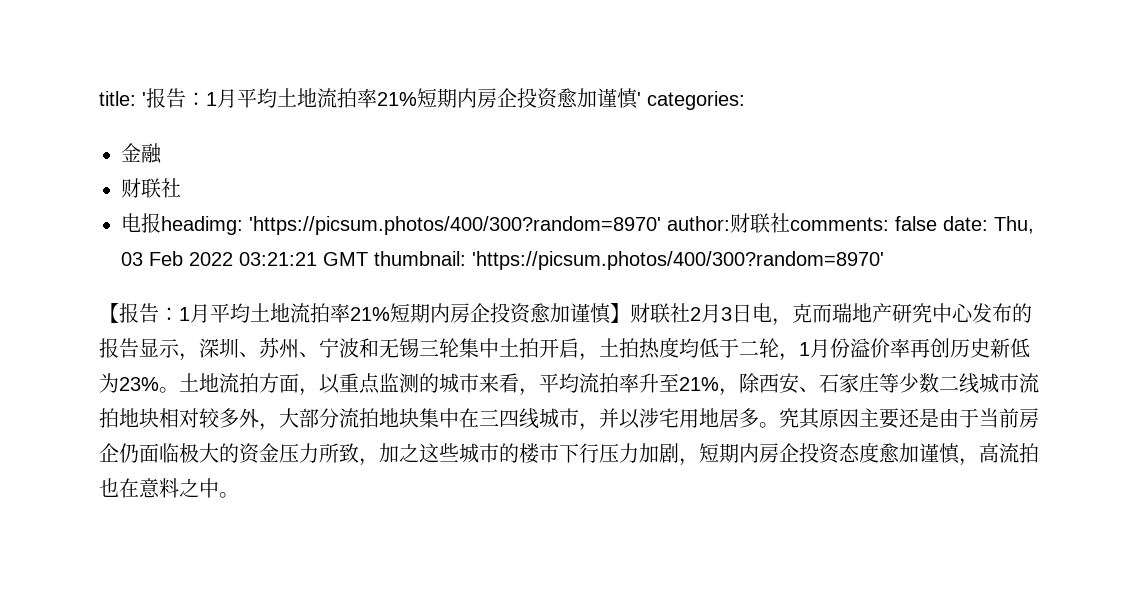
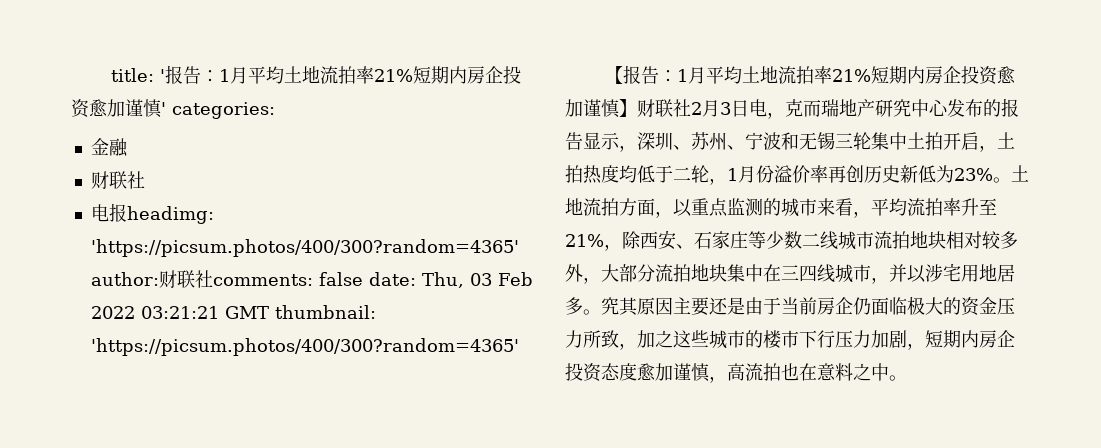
- 电报headimg: 'https://picsum.photos/400/300?random=8970' author:财联社comments: false date: Thu, 03 Feb 2022 03:21:21 GMT thumbnail: 'https://picsum.photos/400/300?random=8970'
+ 电报headimg: 'https://picsum.photos/400/300?random=4365' author:财联社comments: false date: Thu, 03 Feb 2022 03:21:21 GMT thumbnail: 'https://picsum.photos/400/300?random=4365'

